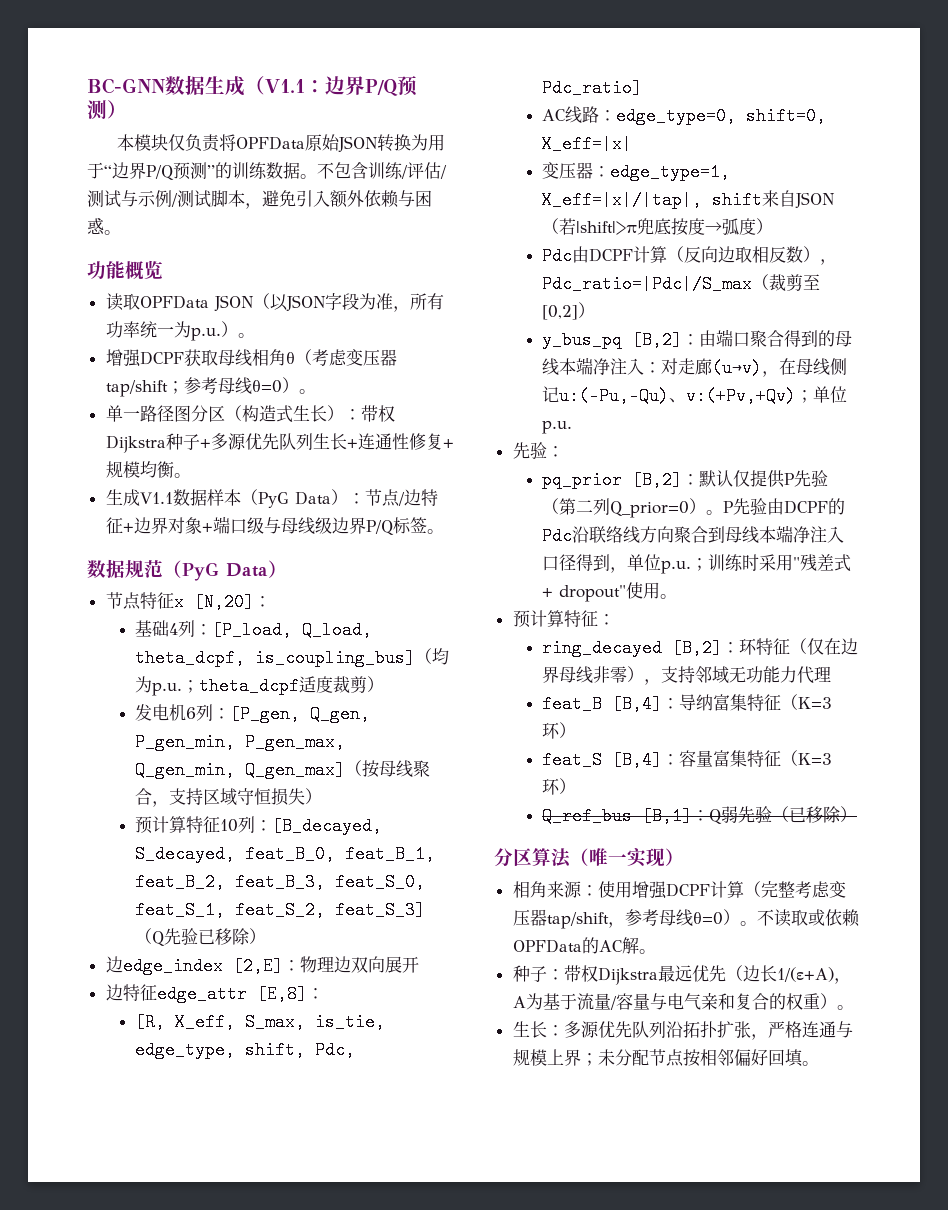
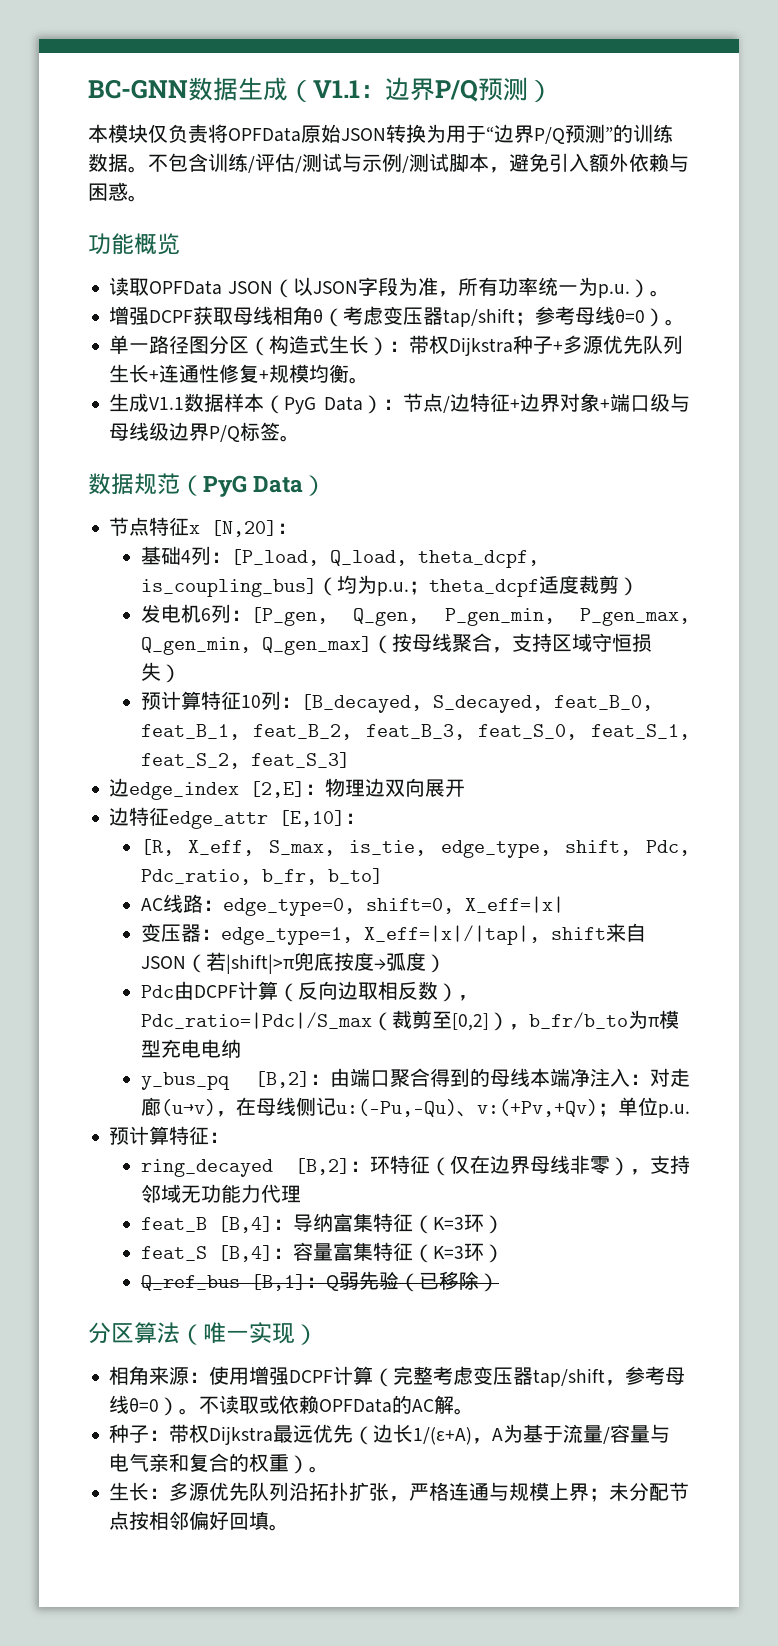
- 预计算特征10列：[B_decayed, S_decayed, feat_B_0, feat_B_1, feat_B_2, feat_B_3, feat_S_0, feat_S_1, feat_S_2, feat_S_3]（Q先验已移除）
+ 预计算特征10列：[B_decayed, S_decayed, feat_B_0, feat_B_1, feat_B_2, feat_B_3, feat_S_0, feat_S_1, feat_S_2, feat_S_3]
- 边特征edge_attr [E,8]：
+ 边特征edge_attr [E,10]：
- [R, X_eff, S_max, is_tie, edge_type, shift, Pdc, Pdc_ratio]
+ [R, X_eff, S_max, is_tie, edge_type, shift, Pdc, Pdc_ratio, b_fr, b_to]
- Pdc由DCPF计算（反向边取相反数），Pdc_ratio=|Pdc|/S_max（裁剪至[0,2]）
+ Pdc由DCPF计算（反向边取相反数），Pdc_ratio=|Pdc|/S_max（裁剪至[0,2]），b_fr/b_to为π模型充电电纳
- 先验：
- pq_prior [B,2]：默认仅提供P先验（第二列Q_prior=0）。P先验由DCPF的Pdc沿联络线方向聚合到母线本端净注入口径得到，单位p.u.；训练时采用"残差式+ dropout"使用。

